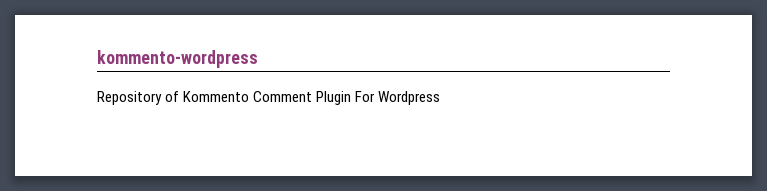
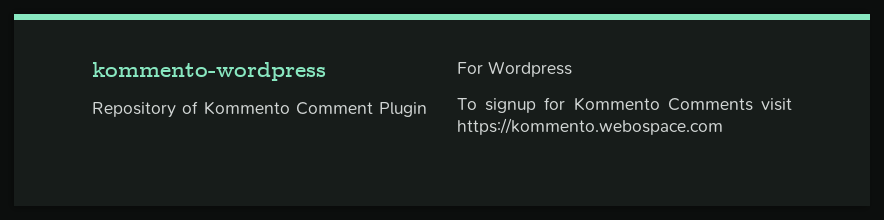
+ To signup for Kommento Comments visit https://kommento.webospace.com

